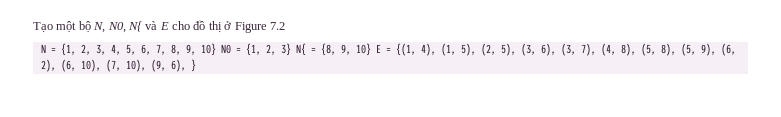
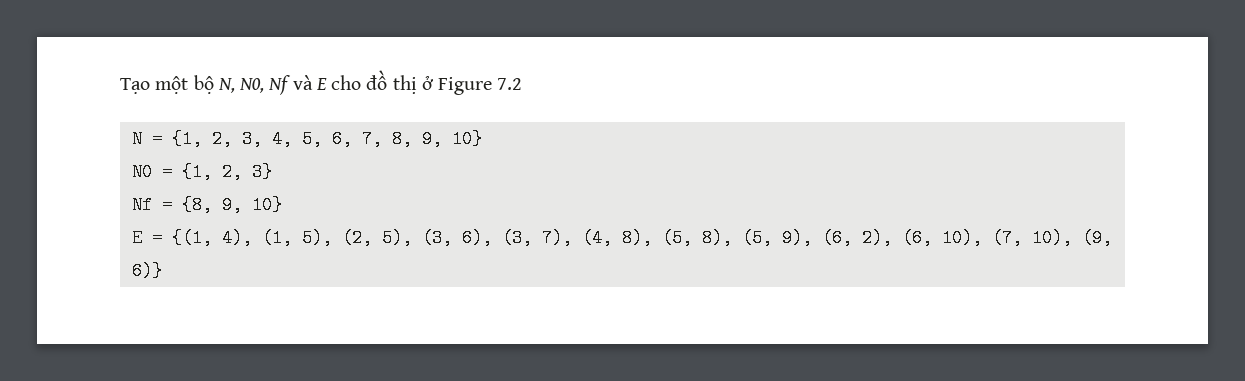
- Tạo một bộ N, N0, N{ và E cho đồ thị ở Figure 7.2
+ Tạo một bộ N, N0, Nf và E cho đồ thị ở Figure 7.2
- N = {1, 2, 3, 4, 5, 6, 7, 8, 9, 10} N0 = {1, 2, 3} N{ = {8, 9, 10} E = {(1, 4), (1, 5), (2, 5), (3, 6), (3, 7), (4, 8), (5, 8), (5, 9), (6, 2), (6, 10), (7, 10), (9, 6), }
+ N = {1, 2, 3, 4, 5, 6, 7, 8, 9, 10}
+ N0 = {1, 2, 3}
+ Nf = {8, 9, 10}
+ E = {(1, 4), (1, 5), (2, 5), (3, 6), (3, 7), (4, 8), (5, 8), (5, 9), (6, 2), (6, 10), (7, 10), (9, 6)}

